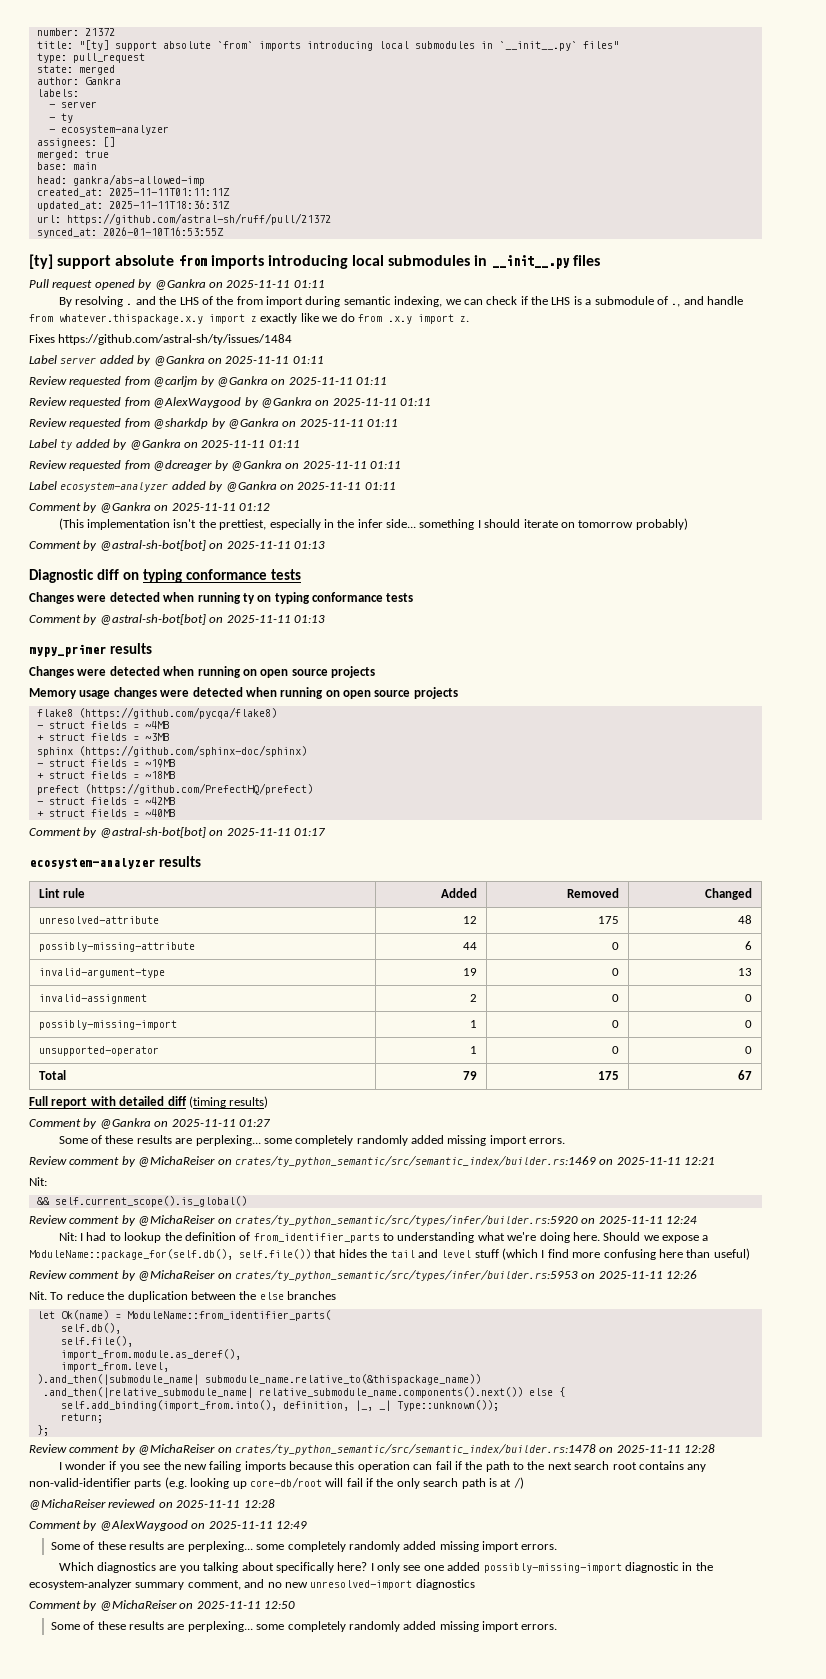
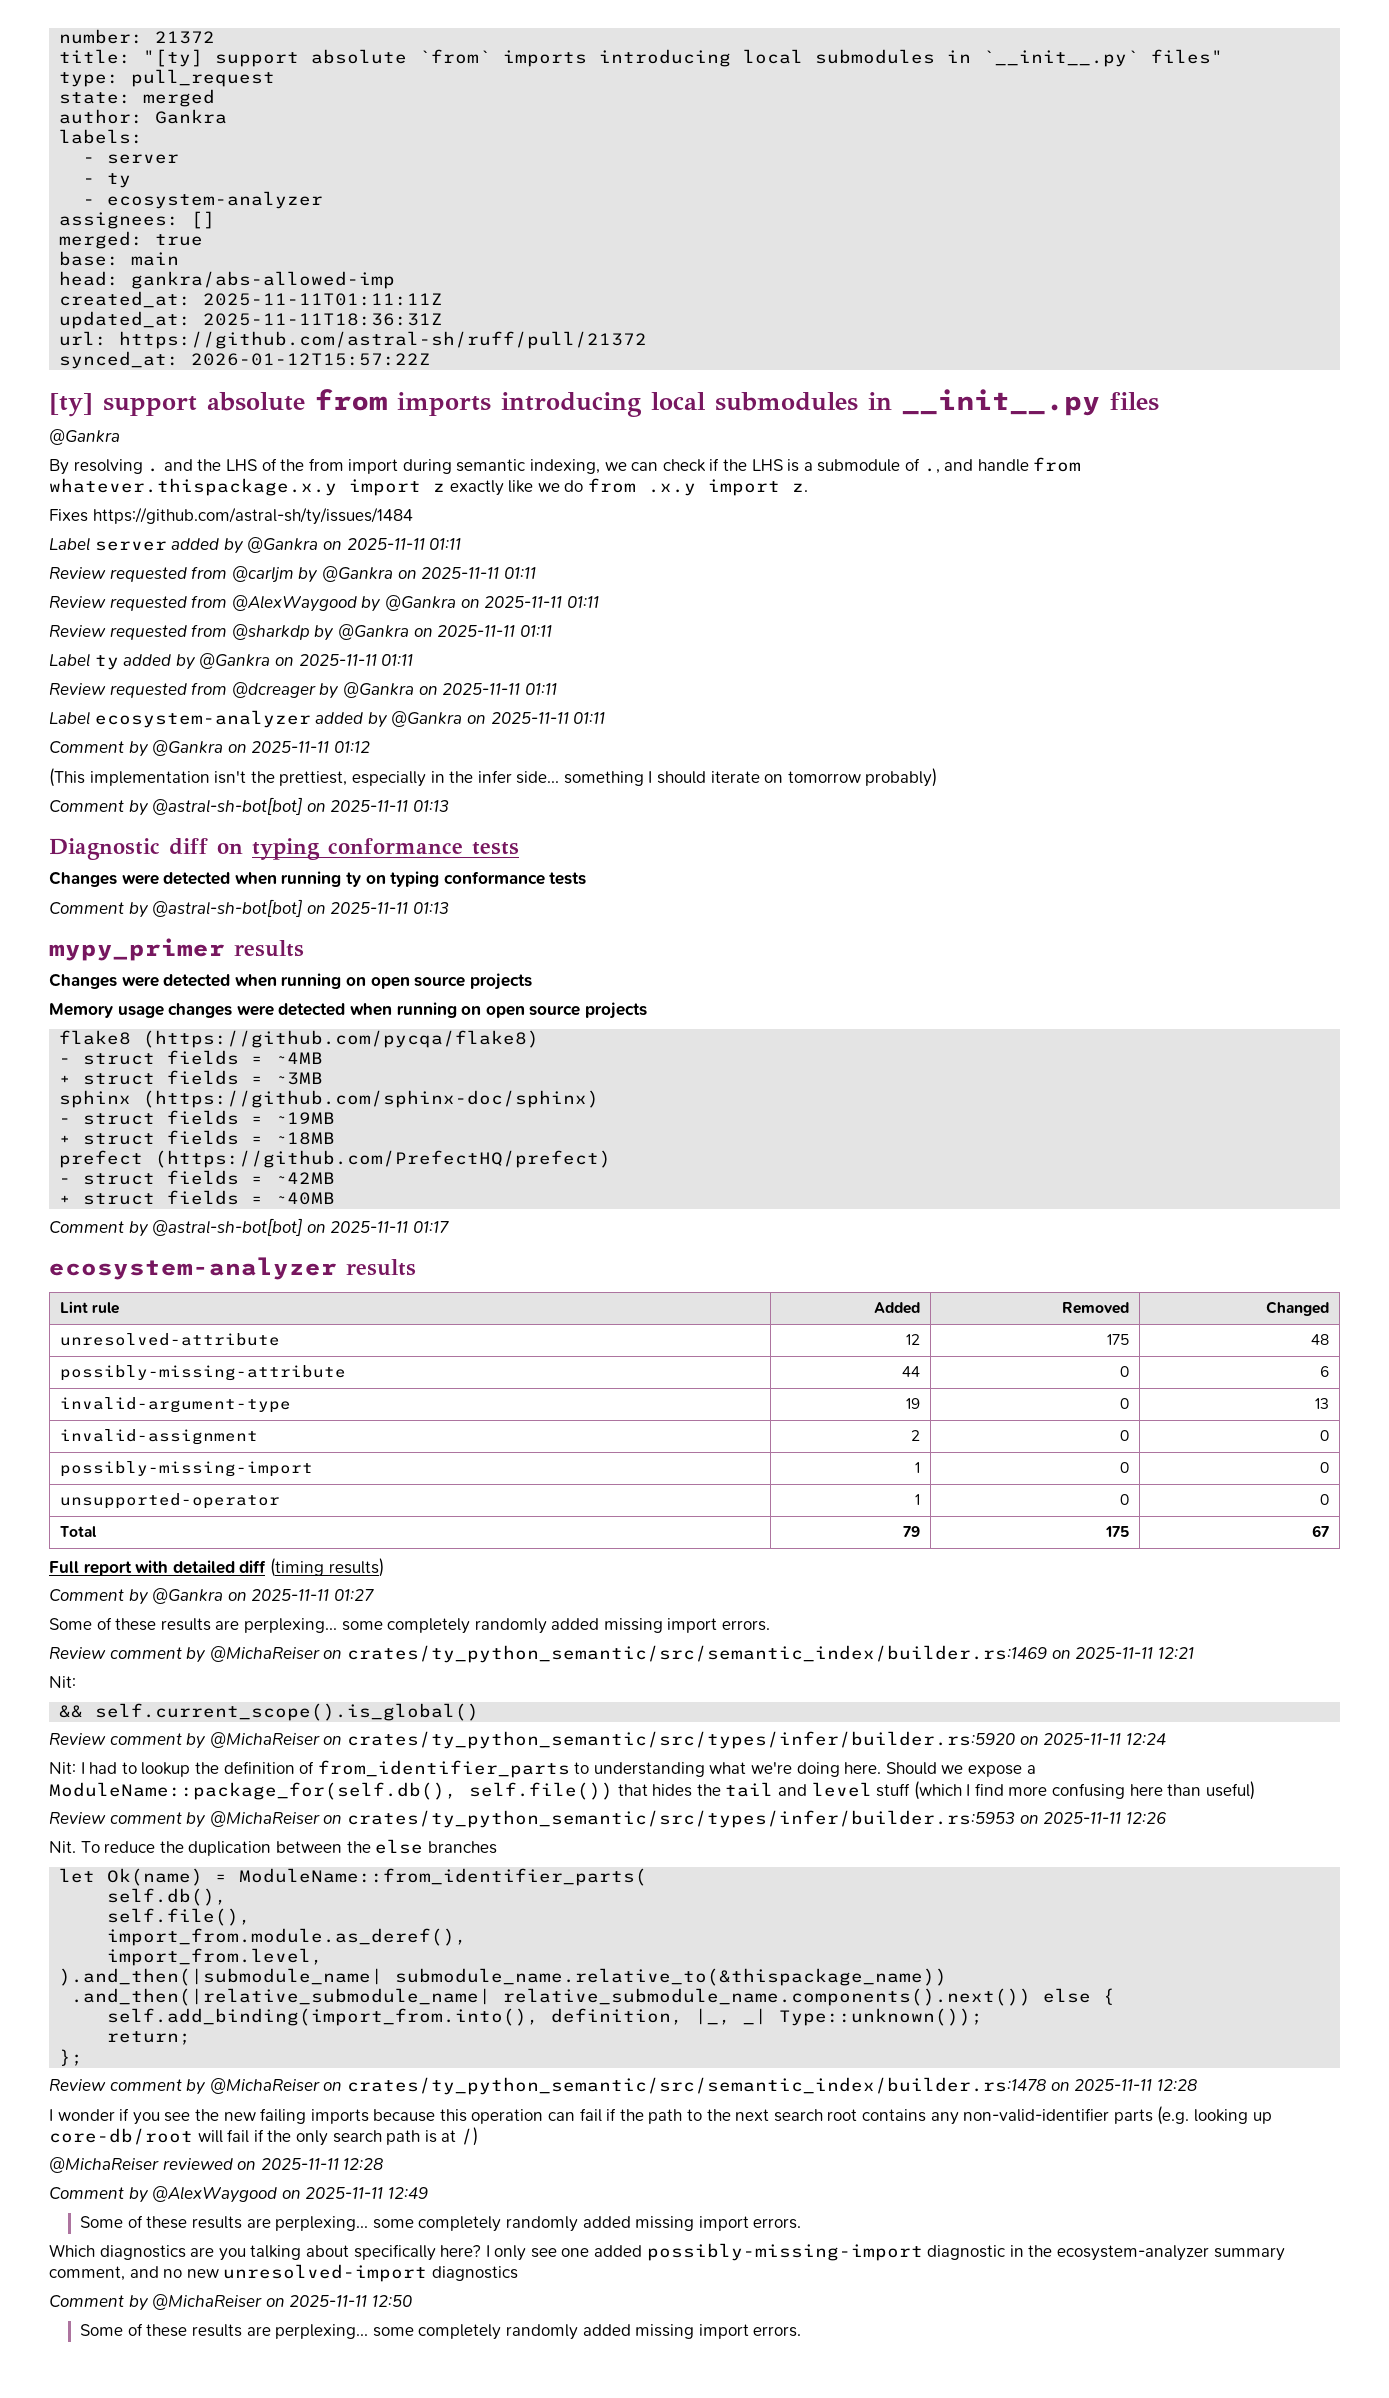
- synced_at: 2026-01-10T16:53:55Z
+ synced_at: 2026-01-12T15:57:22Z
  [ty] support absolute from imports introducing local submodules in __init__.py files
- Pull request opened by @Gankra on 2025-11-11 01:11
+ @Gankra

